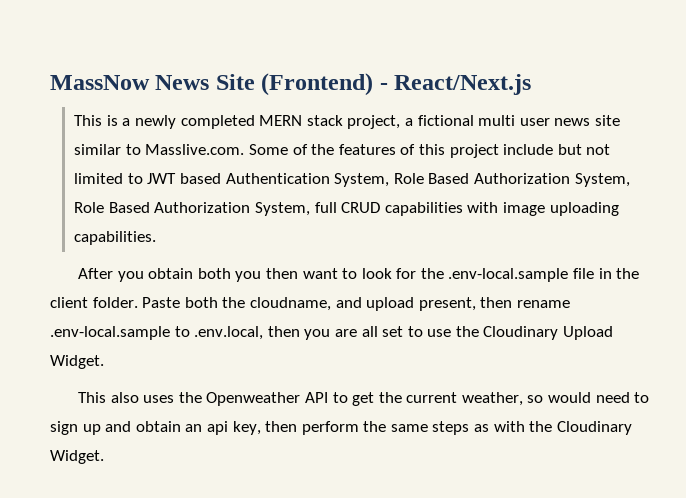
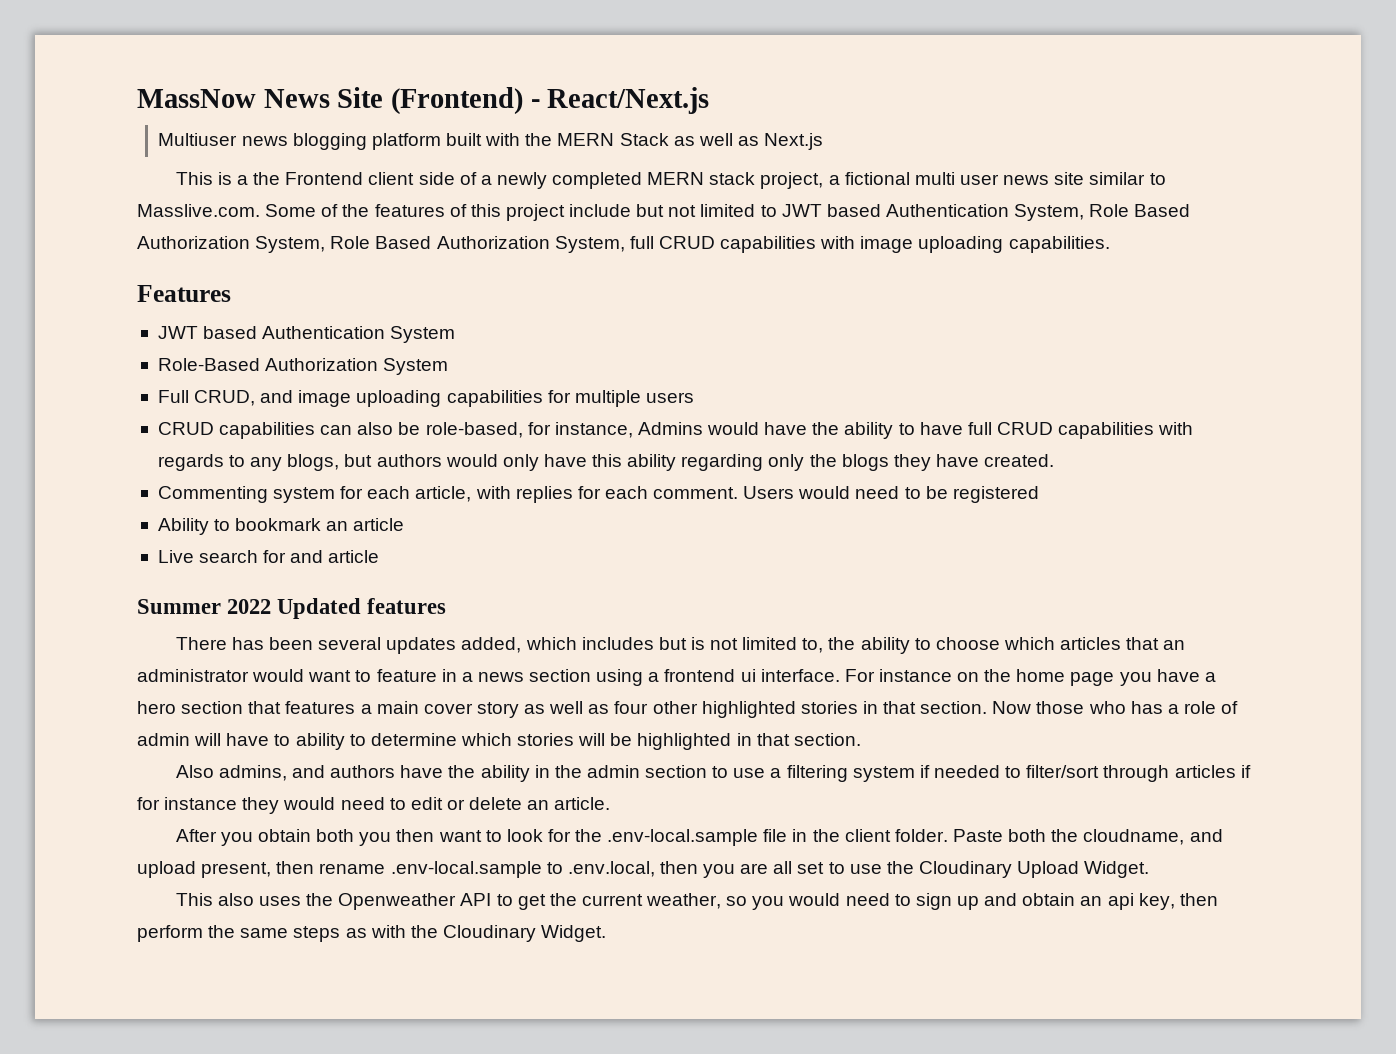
- This is a newly completed MERN stack project, a fictional multi user news site similar to Masslive.com. Some of the features of this project include but not limited to JWT based Authentication System, Role Based Authorization System, Role Based Authorization System, full CRUD capabilities with image uploading capabilities.
+ Multiuser news blogging platform built with the MERN Stack as well as Next.js
+ This is a the Frontend client side of a newly completed MERN stack project, a fictional multi user news site similar to Masslive.com. Some of the features of this project include but not limited to JWT based Authentication System, Role Based Authorization System, Role Based Authorization System, full CRUD capabilities with image uploading capabilities.
+ Features
+ JWT based Authentication System
+ Role-Based Authorization System
+ Full CRUD, and image uploading capabilities for multiple users
+ CRUD capabilities can also be role-based, for instance, Admins would have the ability to have full CRUD capabilities with regards to any blogs, but authors would only have this ability regarding only the blogs they have created.
+ Commenting system for each article, with replies for each comment. Users would need to be registered
+ Ability to bookmark an article
+ Live search for and article
+ Summer 2022 Updated features
+ There has been several updates added, which includes but is not limited to, the ability to choose which articles that an administrator would want to feature in a news section using a frontend ui interface. For instance on the home page you have a hero section that features a main cover story as well as four other highlighted stories in that section. Now those who has a role of admin will have to ability to determine which stories will be highlighted in that section.
+ Also admins, and authors have the ability in the admin section to use a filtering system if needed to filter/sort through articles if for instance they would need to edit or delete an article.
- This also uses the Openweather API to get the current weather, so would need to sign up and obtain an api key, then perform the same steps as with the Cloudinary Widget.
+ This also uses the Openweather API to get the current weather, so you would need to sign up and obtain an api key, then perform the same steps as with the Cloudinary Widget.

